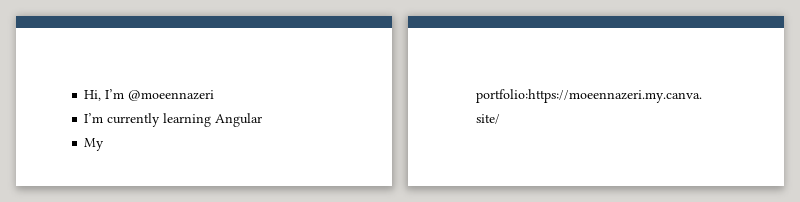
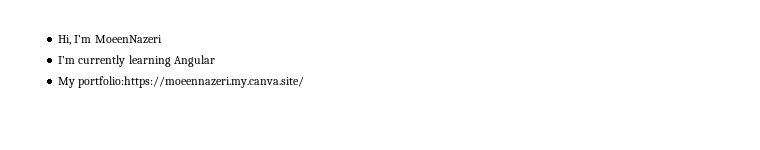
- Hi, I’m @moeennazeri
+ Hi, I’m MoeenNazeri

